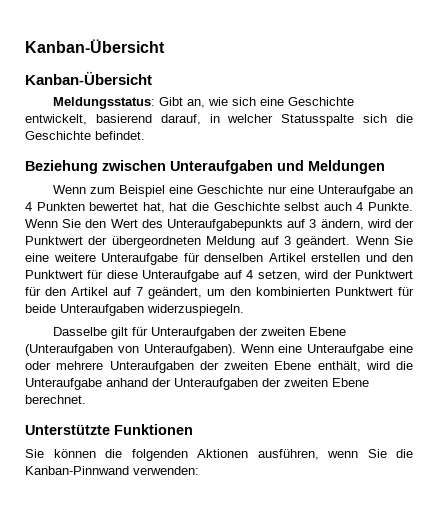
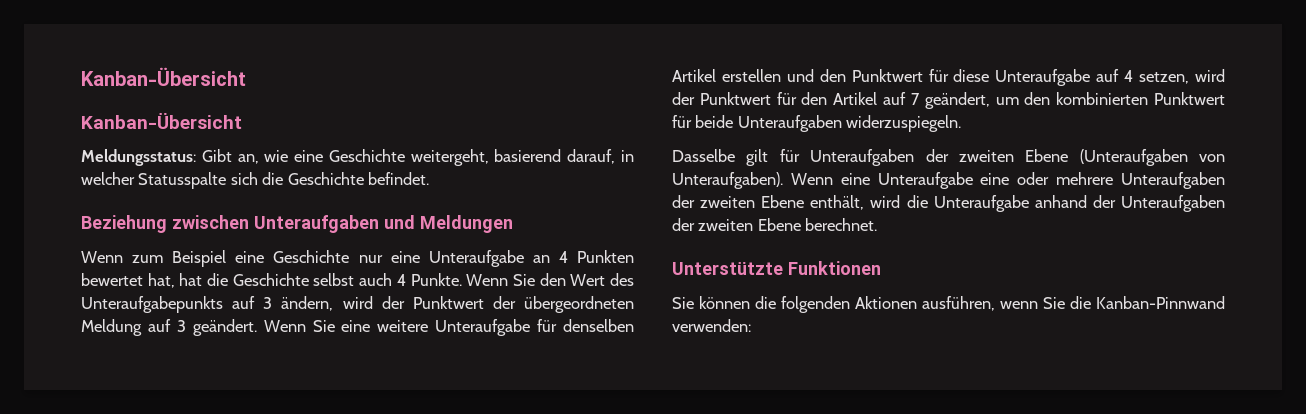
- Meldungsstatus: Gibt an, wie sich eine Geschichte entwickelt, basierend darauf, in welcher Statusspalte sich die Geschichte befindet.
+ Meldungsstatus: Gibt an, wie eine Geschichte weitergeht, basierend darauf, in welcher Statusspalte sich die Geschichte befindet.

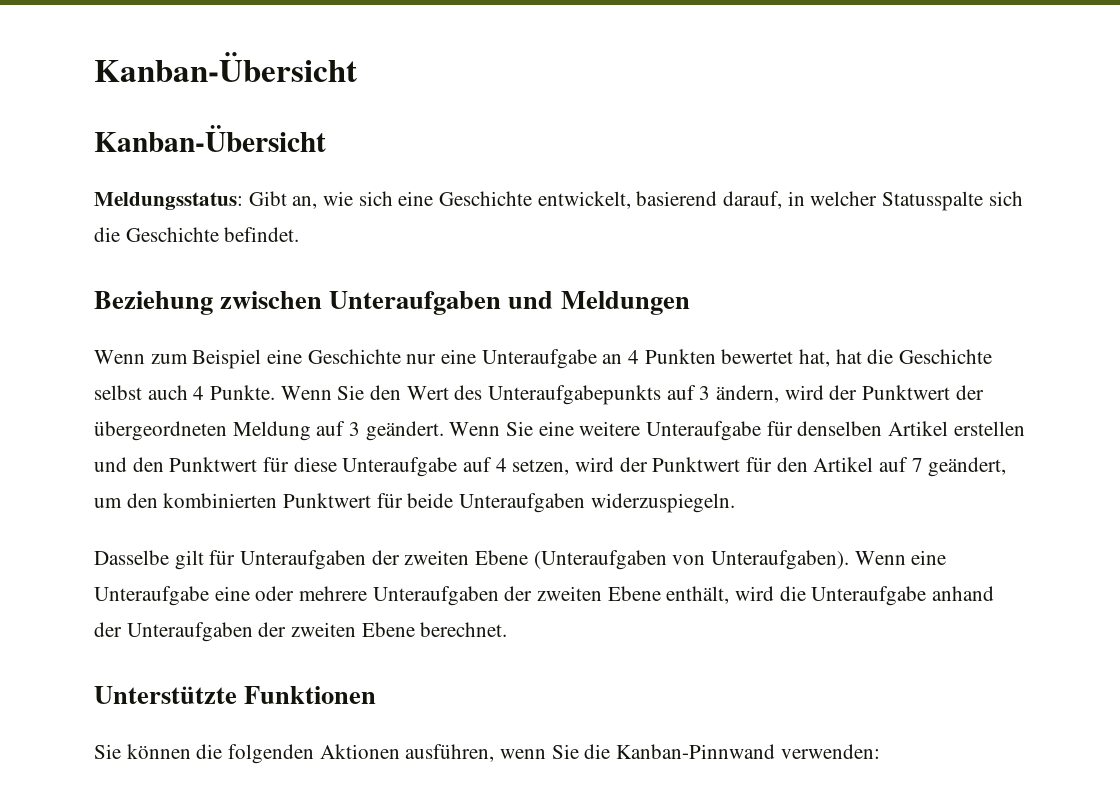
- Meldungsstatus: Gibt an, wie eine Geschichte weitergeht, basierend darauf, in welcher Statusspalte sich die Geschichte befindet.
+ Meldungsstatus: Gibt an, wie sich eine Geschichte entwickelt, basierend darauf, in welcher Statusspalte sich die Geschichte befindet.

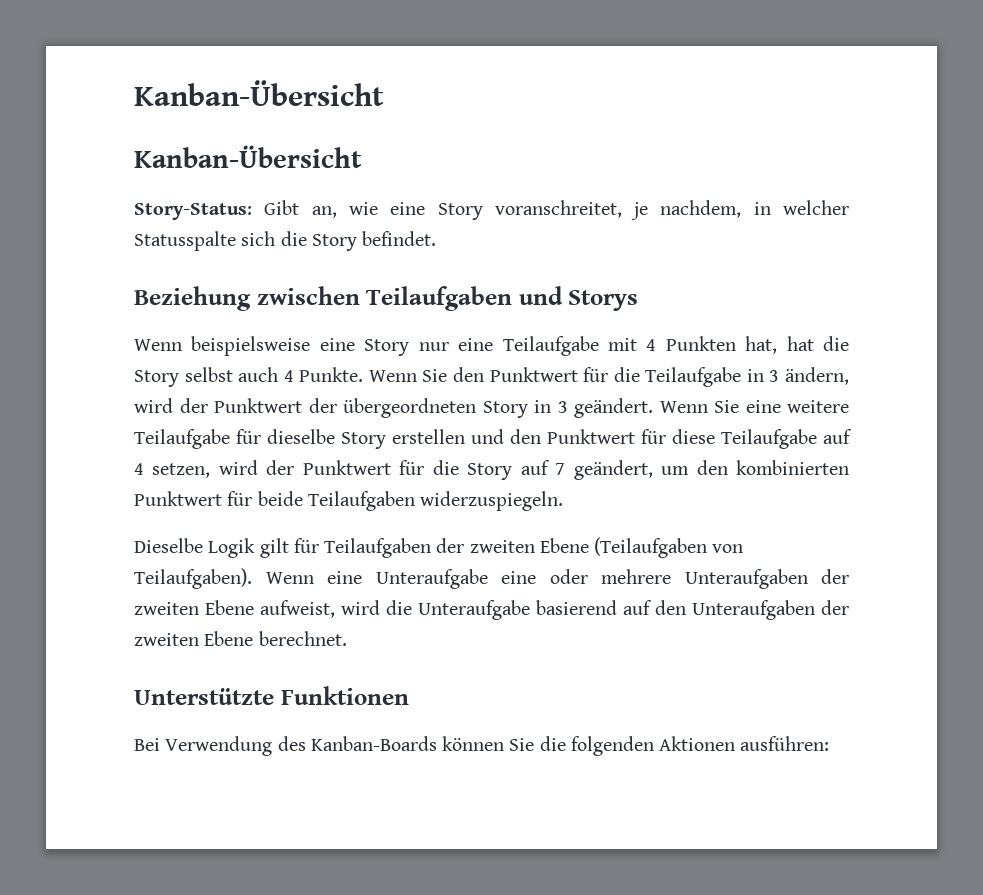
- Meldungsstatus: Gibt an, wie sich eine Geschichte entwickelt, basierend darauf, in welcher Statusspalte sich die Geschichte befindet.
+ Story-Status: Gibt an, wie eine Story voranschreitet, je nachdem, in welcher Statusspalte sich die Story befindet.
- Beziehung zwischen Unteraufgaben und Meldungen
- Wenn zum Beispiel eine Geschichte nur eine Unteraufgabe an 4 Punkten bewertet hat, hat die Geschichte selbst auch 4 Punkte.
+ Beziehung zwischen Teilaufgaben und Storys
+ Wenn beispielsweise eine Story nur eine Teilaufgabe mit 4 Punkten hat, hat die Story selbst auch 4 Punkte.
- Wenn Sie den Wert des Unteraufgabepunkts auf 3 ändern, wird der Punktwert der übergeordneten Meldung auf 3 geändert.
+ Wenn Sie den Punktwert für die Teilaufgabe in 3 ändern, wird der Punktwert der übergeordneten Story in 3 geändert.
- Wenn Sie eine weitere Unteraufgabe für denselben Artikel erstellen und den Punktwert für diese Unteraufgabe auf 4 setzen, wird der Punktwert für den Artikel auf 7 geändert, um den kombinierten Punktwert für beide Unteraufgaben widerzuspiegeln.
+ Wenn Sie eine weitere Teilaufgabe für dieselbe Story erstellen und den Punktwert für diese Teilaufgabe auf 4 setzen, wird der Punktwert für die Story auf 7 geändert, um den kombinierten Punktwert für beide Teilaufgaben widerzuspiegeln.
- Dasselbe gilt für Unteraufgaben der zweiten Ebene (Unteraufgaben von Unteraufgaben).
+ Dieselbe Logik gilt für Teilaufgaben der zweiten Ebene (Teilaufgaben von Teilaufgaben).
- Wenn eine Unteraufgabe eine oder mehrere Unteraufgaben der zweiten Ebene enthält, wird die Unteraufgabe anhand der Unteraufgaben der zweiten Ebene berechnet.
+ Wenn eine Unteraufgabe eine oder mehrere Unteraufgaben der zweiten Ebene aufweist, wird die Unteraufgabe basierend auf den Unteraufgaben der zweiten Ebene berechnet.
- Sie können die folgenden Aktionen ausführen, wenn Sie die Kanban-Pinnwand verwenden:
+ Bei Verwendung des Kanban-Boards können Sie die folgenden Aktionen ausführen:

